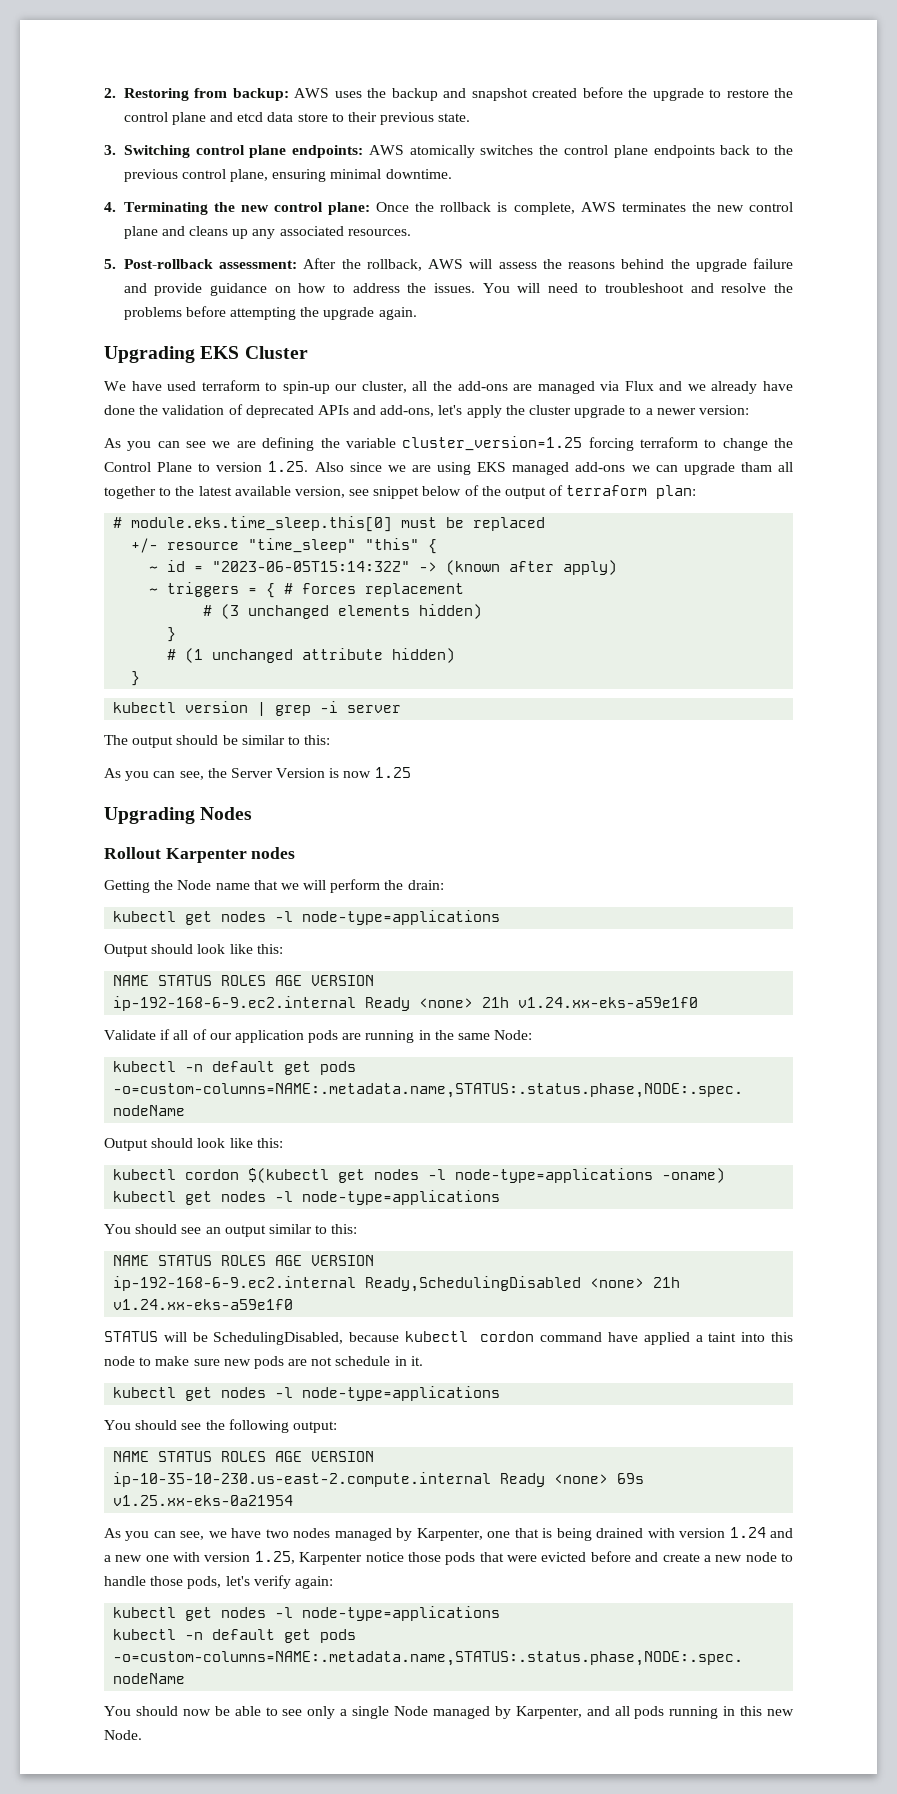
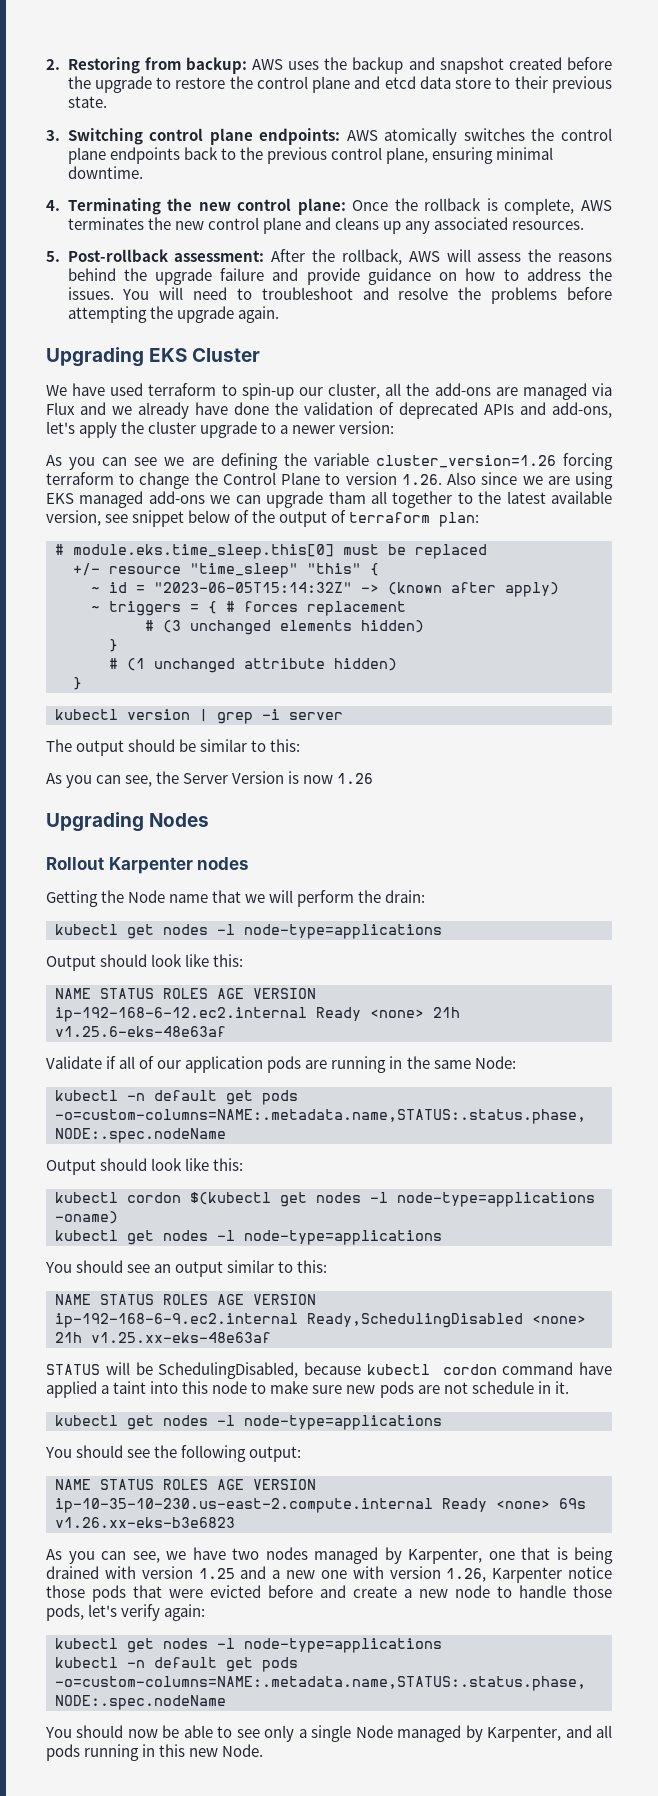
- As you can see we are defining the variable cluster_version=1.25 forcing terraform to change the Control Plane to version 1.25. Also since we are using EKS managed add-ons we can upgrade tham all together to the latest available version, see snippet below of the output of terraform plan:
+ As you can see we are defining the variable cluster_version=1.26 forcing terraform to change the Control Plane to version 1.26. Also since we are using EKS managed add-ons we can upgrade tham all together to the latest available version, see snippet below of the output of terraform plan:
- As you can see, the Server Version is now 1.25
+ As you can see, the Server Version is now 1.26
- ip-192-168-6-9.ec2.internal Ready <none> 21h v1.24.xx-eks-a59e1f0
+ ip-192-168-6-12.ec2.internal Ready <none> 21h v1.25.6-eks-48e63af
- ip-192-168-6-9.ec2.internal Ready,SchedulingDisabled <none> 21h v1.24.xx-eks-a59e1f0
+ ip-192-168-6-9.ec2.internal Ready,SchedulingDisabled <none> 21h v1.25.xx-eks-48e63af
- ip-10-35-10-230.us-east-2.compute.internal Ready <none> 69s v1.25.xx-eks-0a21954
+ ip-10-35-10-230.us-east-2.compute.internal Ready <none> 69s v1.26.xx-eks-b3e6823
- As you can see, we have two nodes managed by Karpenter, one that is being drained with version 1.24 and a new one with version 1.25, Karpenter notice those pods that were evicted before and create a new node to handle those pods, let's verify again:
+ As you can see, we have two nodes managed by Karpenter, one that is being drained with version 1.25 and a new one with version 1.26, Karpenter notice those pods that were evicted before and create a new node to handle those pods, let's verify again:

